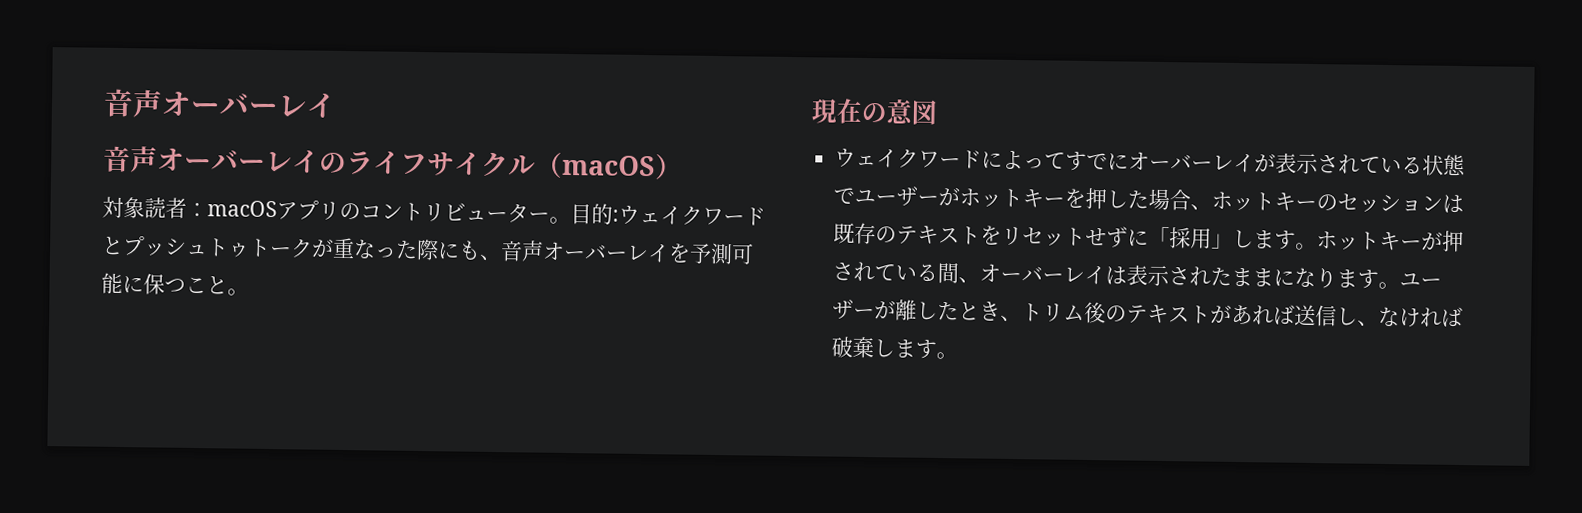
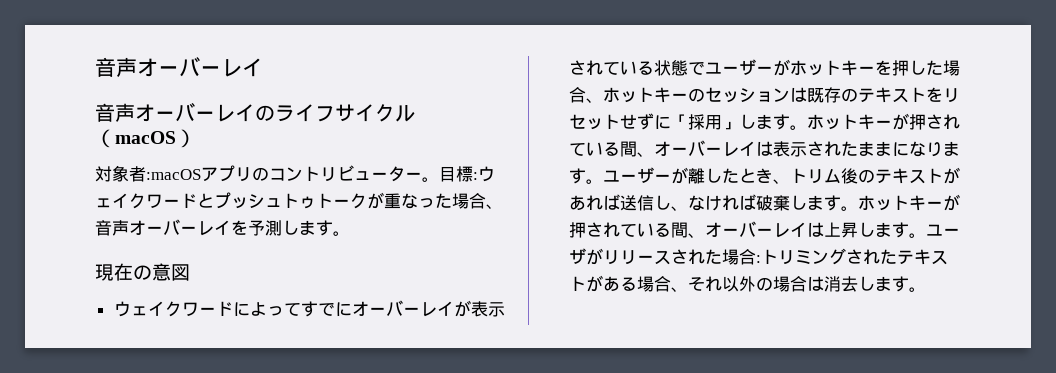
- 対象読者：macOSアプリのコントリビューター。
+ 対象者:macOSアプリのコントリビューター。
- 目的:ウェイクワードとプッシュトゥトークが重なった際にも、音声オーバーレイを予測可能に保つこと。
+ 目標:ウェイクワードとプッシュトゥトークが重なった場合、音声オーバーレイを予測します。
+ ホットキーが押されている間、オーバーレイは上昇します。ユーザがリリースされた場合:トリミングされたテキストがある場合、それ以外の場合は消去します。

